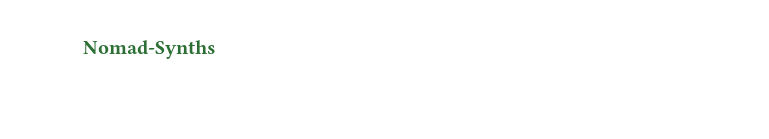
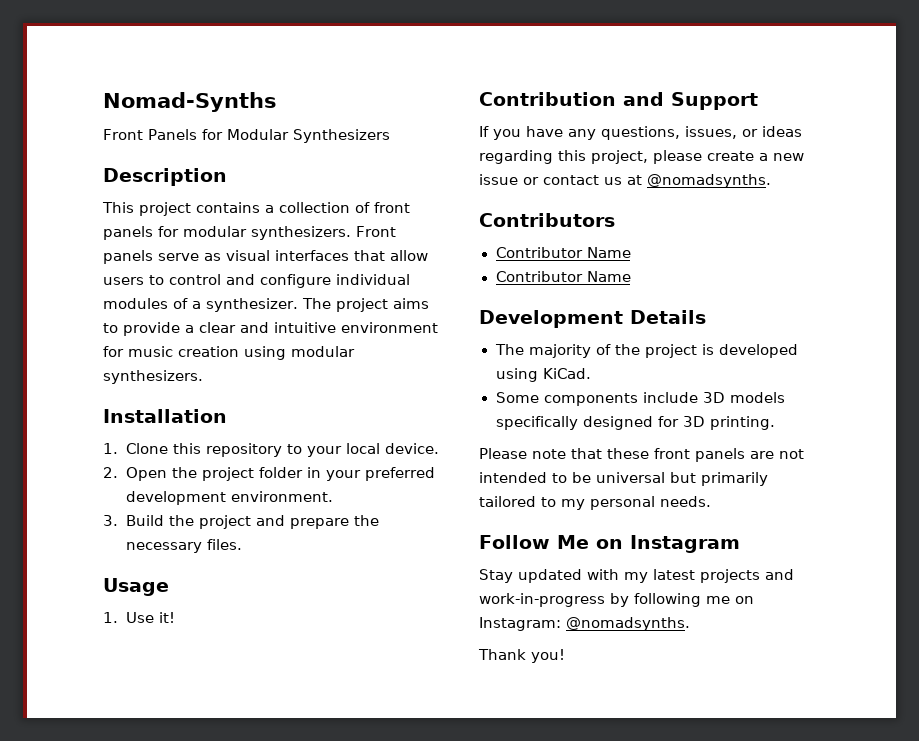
+ Front Panels for Modular Synthesizers
+ Description
+ This project contains a collection of front panels for modular synthesizers. Front panels serve as visual interfaces that allow users to control and configure individual modules of a synthesizer. The project aims to provide a clear and intuitive environment for music creation using modular synthesizers.
+ Installation
+ 1. Clone this repository to your local device.
+ 2. Open the project folder in your preferred development environment.
+ 3. Build the project and prepare the necessary files.
+ Usage
+ 1. Use it!
+ Contribution and Support
+ If you have any questions, issues, or ideas regarding this project, please create a new issue or contact us at @nomadsynths.
+ Contributors
+ Contributor Name
+ Contributor Name
+ Development Details
+ The majority of the project is developed using KiCad.
+ Some components include 3D models specifically designed for 3D printing.
+ Please note that these front panels are not intended to be universal but primarily tailored to my personal needs.
+ Follow Me on Instagram
+ Stay updated with my latest projects and work-in-progress by following me on Instagram: @nomadsynths.
+ Thank you!

